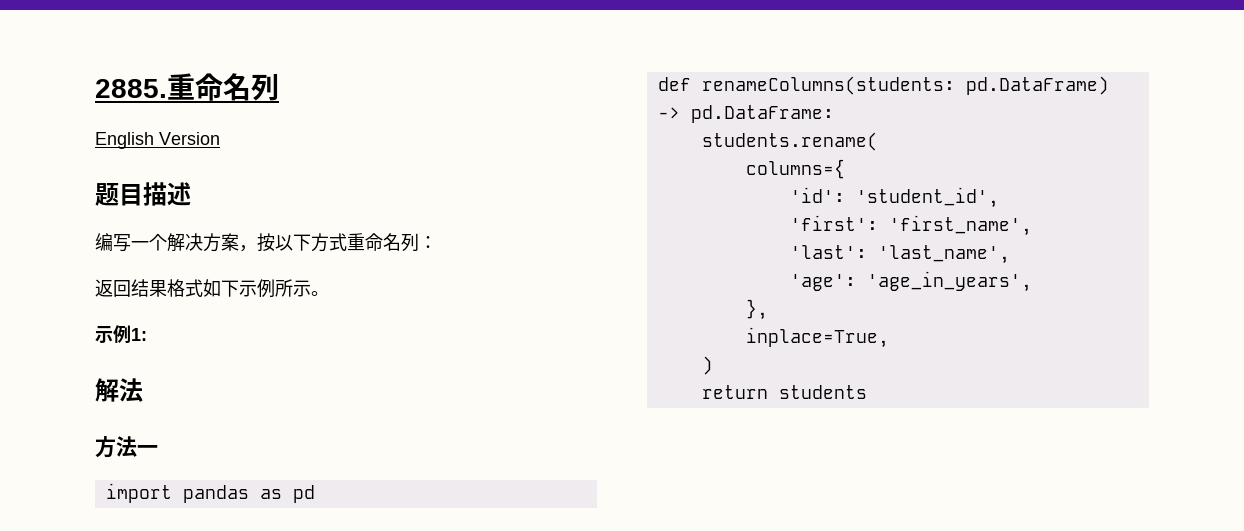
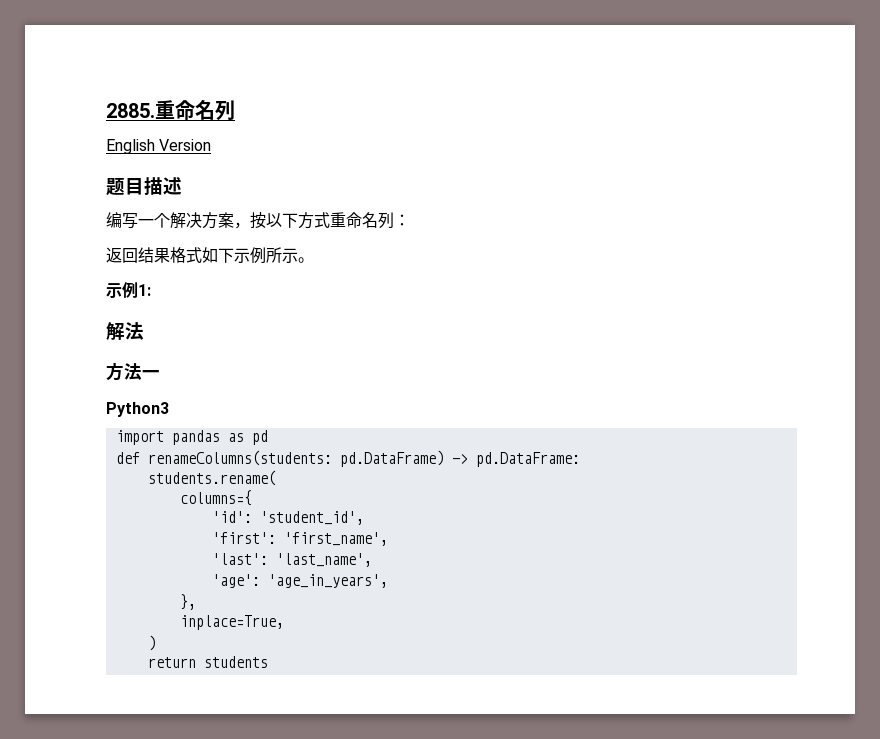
+ Python3

